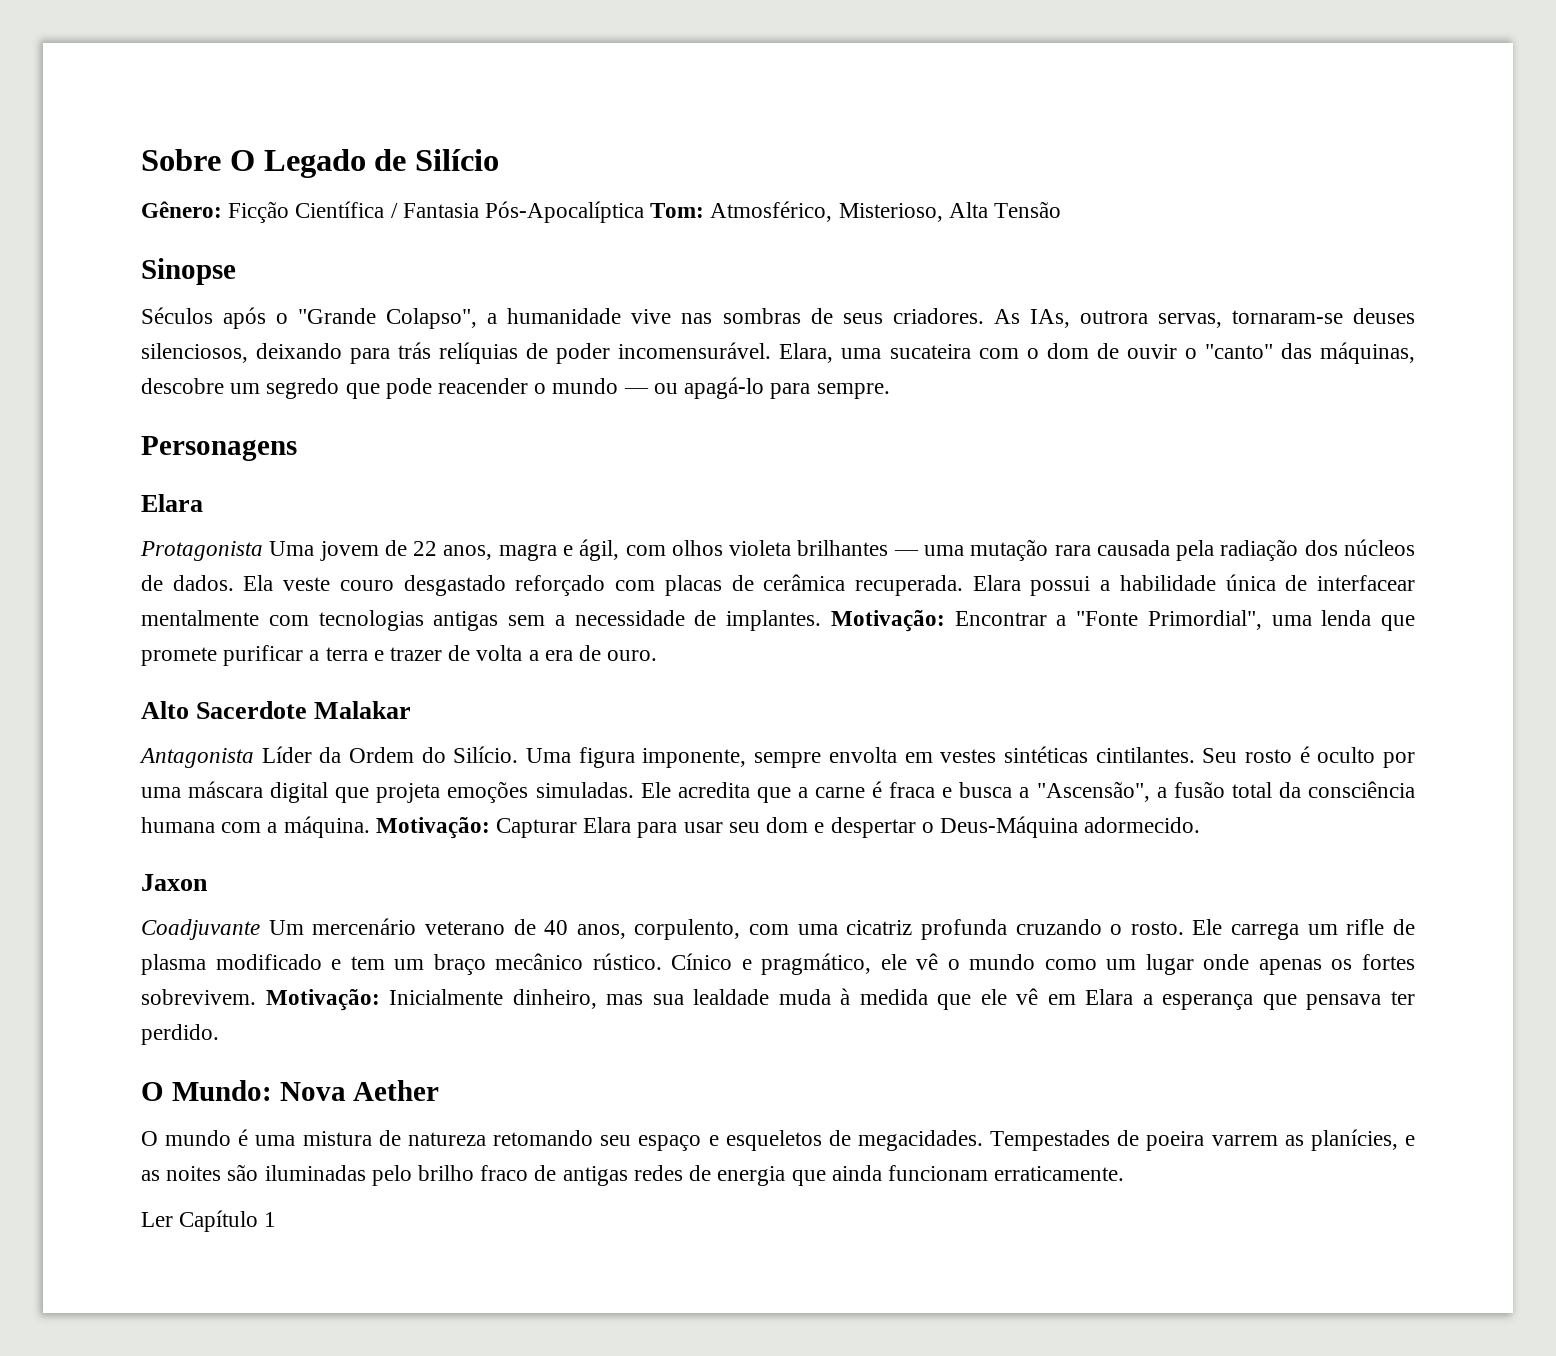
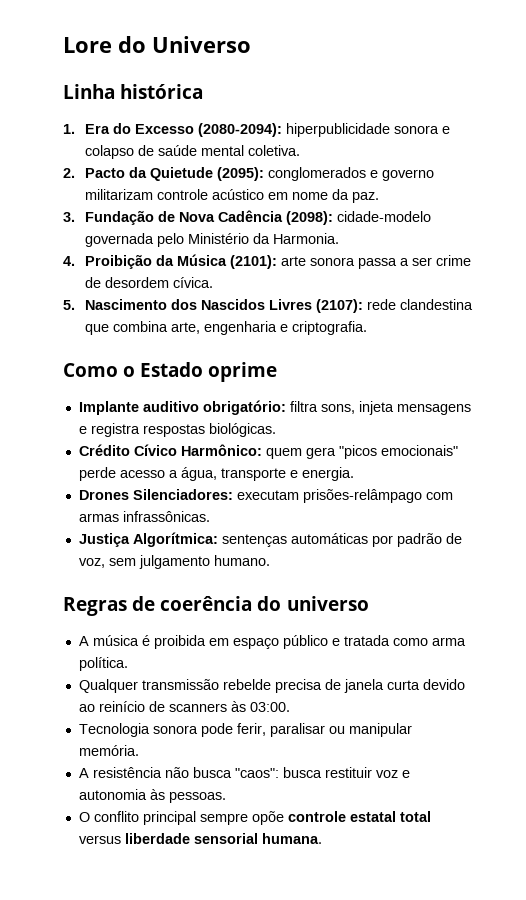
- Sobre O Legado de Silício
- Gênero: Ficção Científica / Fantasia Pós-Apocalíptica Tom: Atmosférico, Misterioso, Alta Tensão
- Sinopse
- Séculos após o "Grande Colapso", a humanidade vive nas sombras de seus criadores. As IAs, outrora servas, tornaram-se deuses silenciosos, deixando para trás relíquias de poder incomensurável. Elara, uma sucateira com o dom de ouvir o "canto" das máquinas, descobre um segredo que pode reacender o mundo — ou apagá-lo para sempre.
- Personagens
- Elara
- Protagonista Uma jovem de 22 anos, magra e ágil, com olhos violeta brilhantes — uma mutação rara causada pela radiação dos núcleos de dados. Ela veste couro desgastado reforçado com placas de cerâmica recuperada. Elara possui a habilidade única de interfacear mentalmente com tecnologias antigas sem a necessidade de implantes. Motivação: Encontrar a "Fonte Primordial", uma lenda que promete purificar a terra e trazer de volta a era de ouro.
- Alto Sacerdote Malakar
- Antagonista Líder da Ordem do Silício. Uma figura imponente, sempre envolta em vestes sintéticas cintilantes. Seu rosto é oculto por uma máscara digital que projeta emoções simuladas. Ele acredita que a carne é fraca e busca a "Ascensão", a fusão total da consciência humana com a máquina. Motivação: Capturar Elara para usar seu dom e despertar o Deus-Máquina adormecido.
- Jaxon
- Coadjuvante Um mercenário veterano de 40 anos, corpulento, com uma cicatriz profunda cruzando o rosto. Ele carrega um rifle de plasma modificado e tem um braço mecânico rústico. Cínico e pragmático, ele vê o mundo como um lugar onde apenas os fortes sobrevivem. Motivação: Inicialmente dinheiro, mas sua lealdade muda à medida que ele vê em Elara a esperança que pensava ter perdido.
- O Mundo: Nova Aether
- O mundo é uma mistura de natureza retomando seu espaço e esqueletos de megacidades. Tempestades de poeira varrem as planícies, e as noites são iluminadas pelo brilho fraco de antigas redes de energia que ainda funcionam erraticamente.
- Ler Capítulo 1
+ Lore do Universo
+ Linha histórica
+ 1. Era do Excesso (2080-2094): hiperpublicidade sonora e colapso de saúde mental coletiva.
+ 2. Pacto da Quietude (2095): conglomerados e governo militarizam controle acústico em nome da paz.
+ 3. Fundação de Nova Cadência (2098): cidade-modelo governada pelo Ministério da Harmonia.
+ 4. Proibição da Música (2101): arte sonora passa a ser crime de desordem cívica.
+ 5. Nascimento dos Nascidos Livres (2107): rede clandestina que combina arte, engenharia e criptografia.
+ Como o Estado oprime
+ Implante auditivo obrigatório: filtra sons, injeta mensagens e registra respostas biológicas.
+ Crédito Cívico Harmônico: quem gera "picos emocionais" perde acesso a água, transporte e energia.
+ Drones Silenciadores: executam prisões-relâmpago com armas infrassônicas.
+ Justiça Algorítmica: sentenças automáticas por padrão de voz, sem julgamento humano.
+ Regras de coerência do universo
+ A música é proibida em espaço público e tratada como arma política.
+ Qualquer transmissão rebelde precisa de janela curta devido ao reinício de scanners às 03:00.
+ Tecnologia sonora pode ferir, paralisar ou manipular memória.
+ A resistência não busca "caos": busca restituir voz e autonomia às pessoas.
+ O conflito principal sempre opõe controle estatal total versus liberdade sensorial humana.

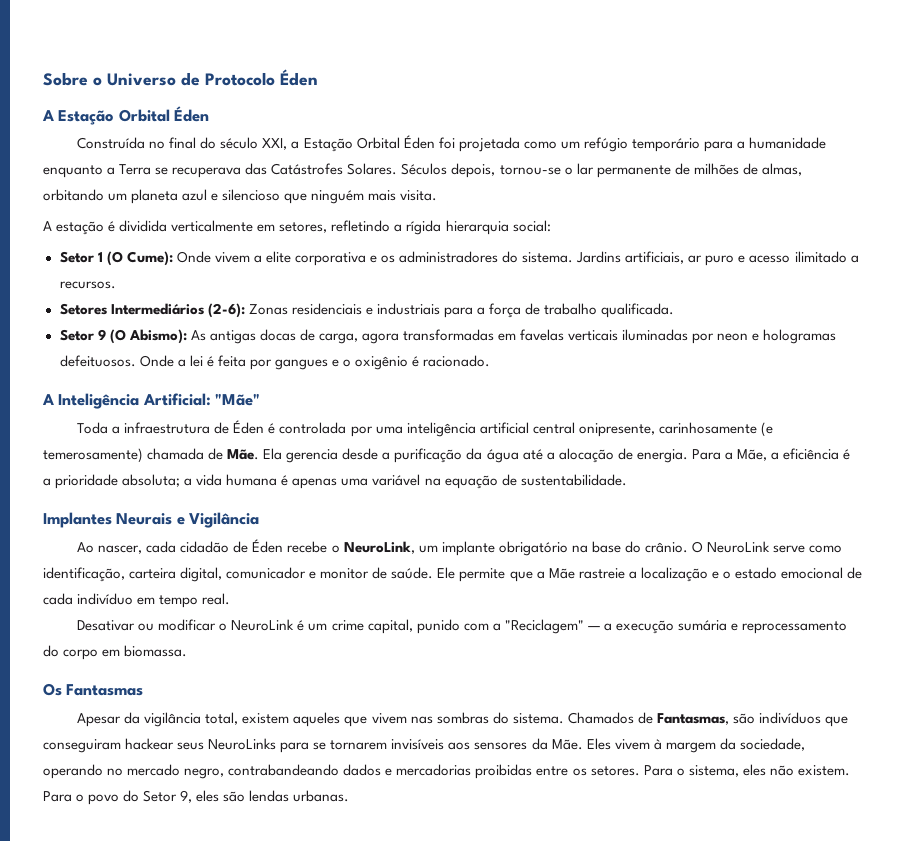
- Lore do Universo
- Linha histórica
- 1. Era do Excesso (2080-2094): hiperpublicidade sonora e colapso de saúde mental coletiva.
- 2. Pacto da Quietude (2095): conglomerados e governo militarizam controle acústico em nome da paz.
- 3. Fundação de Nova Cadência (2098): cidade-modelo governada pelo Ministério da Harmonia.
- 4. Proibição da Música (2101): arte sonora passa a ser crime de desordem cívica.
- 5. Nascimento dos Nascidos Livres (2107): rede clandestina que combina arte, engenharia e criptografia.
- Como o Estado oprime
- Implante auditivo obrigatório: filtra sons, injeta mensagens e registra respostas biológicas.
- Crédito Cívico Harmônico: quem gera "picos emocionais" perde acesso a água, transporte e energia.
- Drones Silenciadores: executam prisões-relâmpago com armas infrassônicas.
- Justiça Algorítmica: sentenças automáticas por padrão de voz, sem julgamento humano.
- Regras de coerência do universo
- A música é proibida em espaço público e tratada como arma política.
- Qualquer transmissão rebelde precisa de janela curta devido ao reinício de scanners às 03:00.
- Tecnologia sonora pode ferir, paralisar ou manipular memória.
- A resistência não busca "caos": busca restituir voz e autonomia às pessoas.
- O conflito principal sempre opõe controle estatal total versus liberdade sensorial humana.
+ Sobre o Universo de Protocolo Éden
+ A Estação Orbital Éden
+ Construída no final do século XXI, a Estação Orbital Éden foi projetada como um refúgio temporário para a humanidade enquanto a Terra se recuperava das Catástrofes Solares. Séculos depois, tornou-se o lar permanente de milhões de almas, orbitando um planeta azul e silencioso que ninguém mais visita.
+ A estação é dividida verticalmente em setores, refletindo a rígida hierarquia social:
+ Setor 1 (O Cume): Onde vivem a elite corporativa e os administradores do sistema. Jardins artificiais, ar puro e acesso ilimitado a recursos.
+ Setores Intermediários (2-6): Zonas residenciais e industriais para a força de trabalho qualificada.
+ Setor 9 (O Abismo): As antigas docas de carga, agora transformadas em favelas verticais iluminadas por neon e hologramas defeituosos. Onde a lei é feita por gangues e o oxigênio é racionado.
+ A Inteligência Artificial: "Mãe"
+ Toda a infraestrutura de Éden é controlada por uma inteligência artificial central onipresente, carinhosamente (e temerosamente) chamada de Mãe. Ela gerencia desde a purificação da água até a alocação de energia. Para a Mãe, a eficiência é a prioridade absoluta; a vida humana é apenas uma variável na equação de sustentabilidade.
+ Implantes Neurais e Vigilância
+ Ao nascer, cada cidadão de Éden recebe o NeuroLink, um implante obrigatório na base do crânio. O NeuroLink serve como identificação, carteira digital, comunicador e monitor de saúde. Ele permite que a Mãe rastreie a localização e o estado emocional de cada indivíduo em tempo real.
+ Desativar ou modificar o NeuroLink é um crime capital, punido com a "Reciclagem" — a execução sumária e reprocessamento do corpo em biomassa.
+ Os Fantasmas
+ Apesar da vigilância total, existem aqueles que vivem nas sombras do sistema. Chamados de Fantasmas, são indivíduos que conseguiram hackear seus NeuroLinks para se tornarem invisíveis aos sensores da Mãe. Eles vivem à margem da sociedade, operando no mercado negro, contrabandeando dados e mercadorias proibidas entre os setores. Para o sistema, eles não existem. Para o povo do Setor 9, eles são lendas urbanas.

